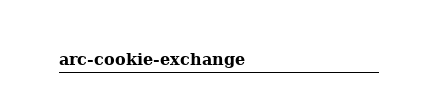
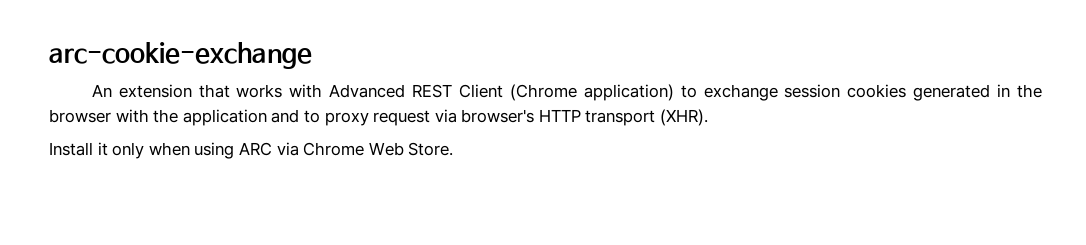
+ An extension that works with Advanced REST Client (Chrome application) to exchange session cookies generated in the browser with the application and to proxy request via browser's HTTP transport (XHR).
+ Install it only when using ARC via Chrome Web Store.

